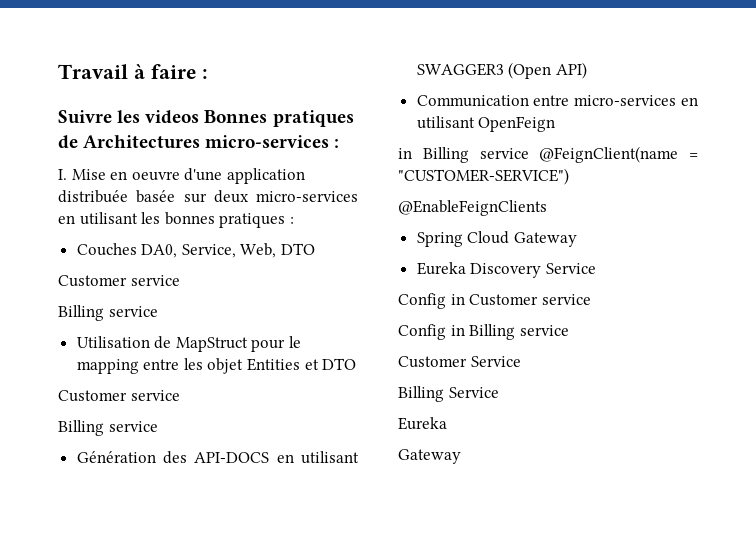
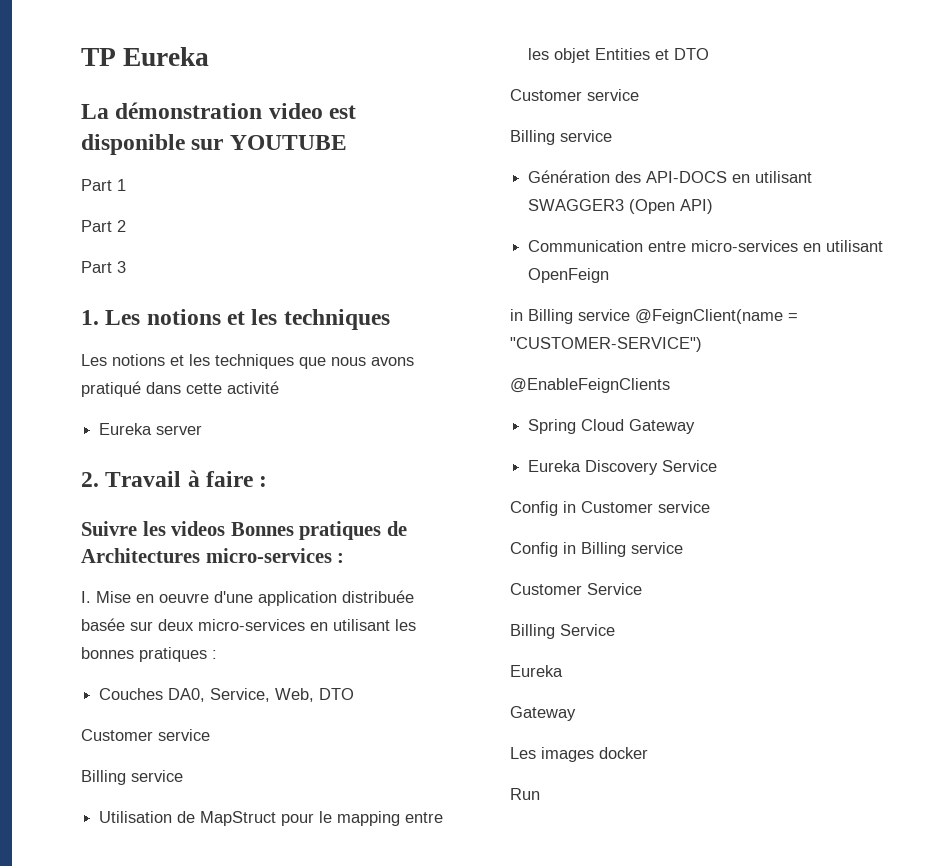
- Travail à faire :
+ TP Eureka
+ La démonstration video est disponible sur YOUTUBE
+ Part 1
+ Part 2
+ Part 3
+ 1. Les notions et les techniques
+ Les notions et les techniques que nous avons pratiqué dans cette activité
+ Eureka server
+ 2. Travail à faire :
+ Les images docker
+ Run

